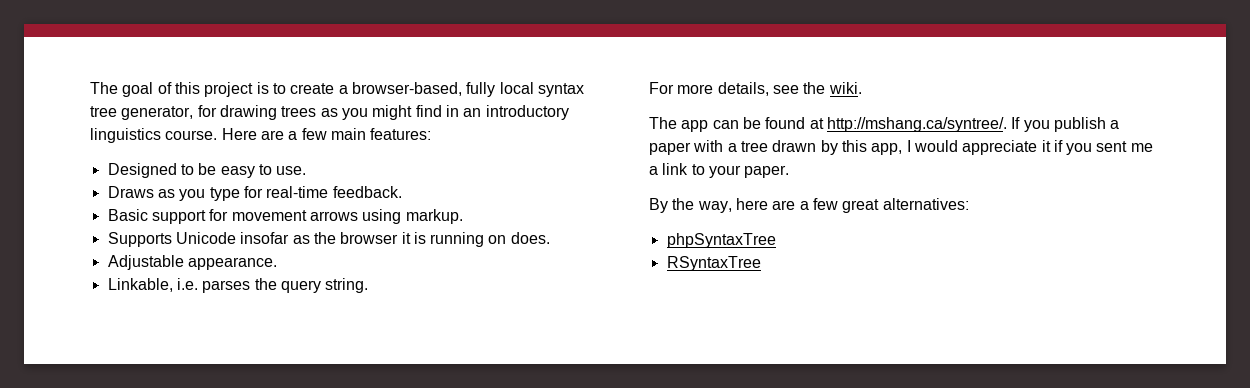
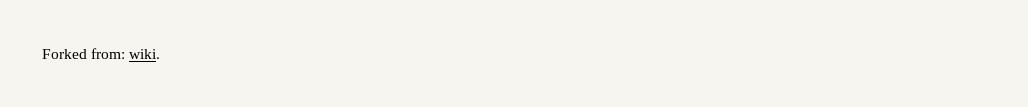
- The goal of this project is to create a browser-based, fully local syntax tree generator, for drawing trees as you might find in an introductory linguistics course. Here are a few main features:
- Designed to be easy to use.
- Draws as you type for real-time feedback.
- Basic support for movement arrows using markup.
- Supports Unicode insofar as the browser it is running on does.
- Adjustable appearance.
- Linkable, i.e. parses the query string.
- For more details, see the wiki.
- The app can be found at http://mshang.ca/syntree/. If you publish a paper with a tree drawn by this app, I would appreciate it if you sent me a link to your paper.
- By the way, here are a few great alternatives:
- phpSyntaxTree
- RSyntaxTree
+ Forked from: wiki.

